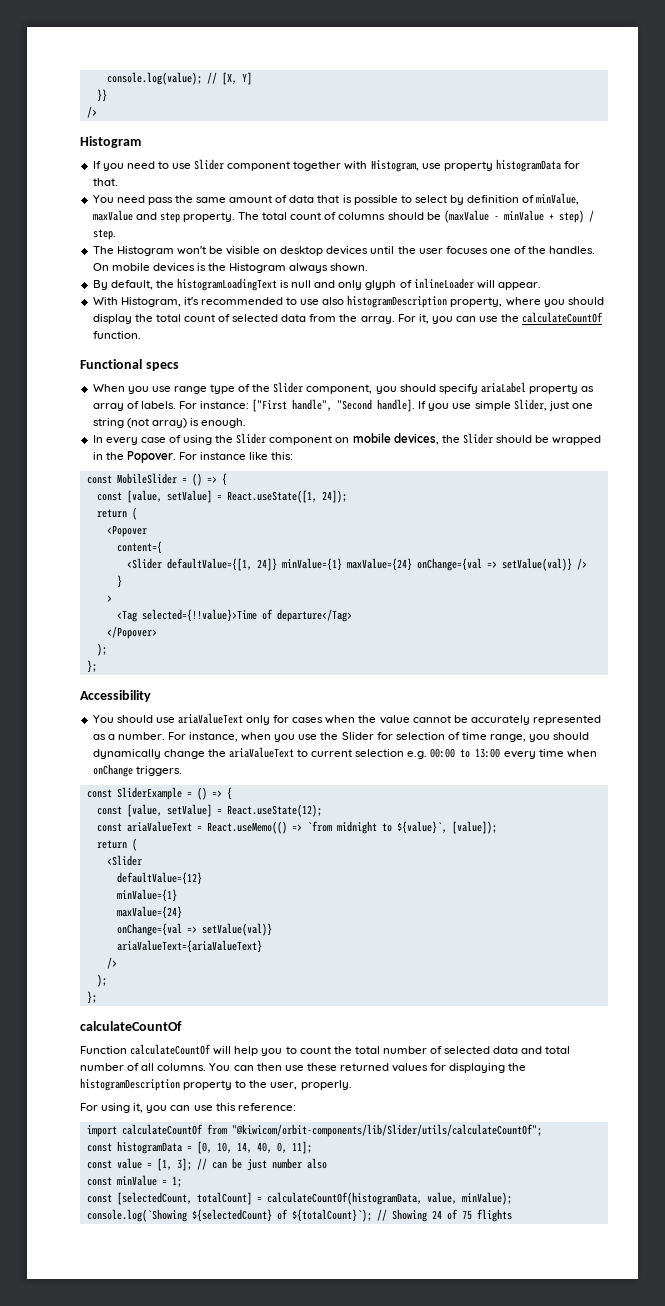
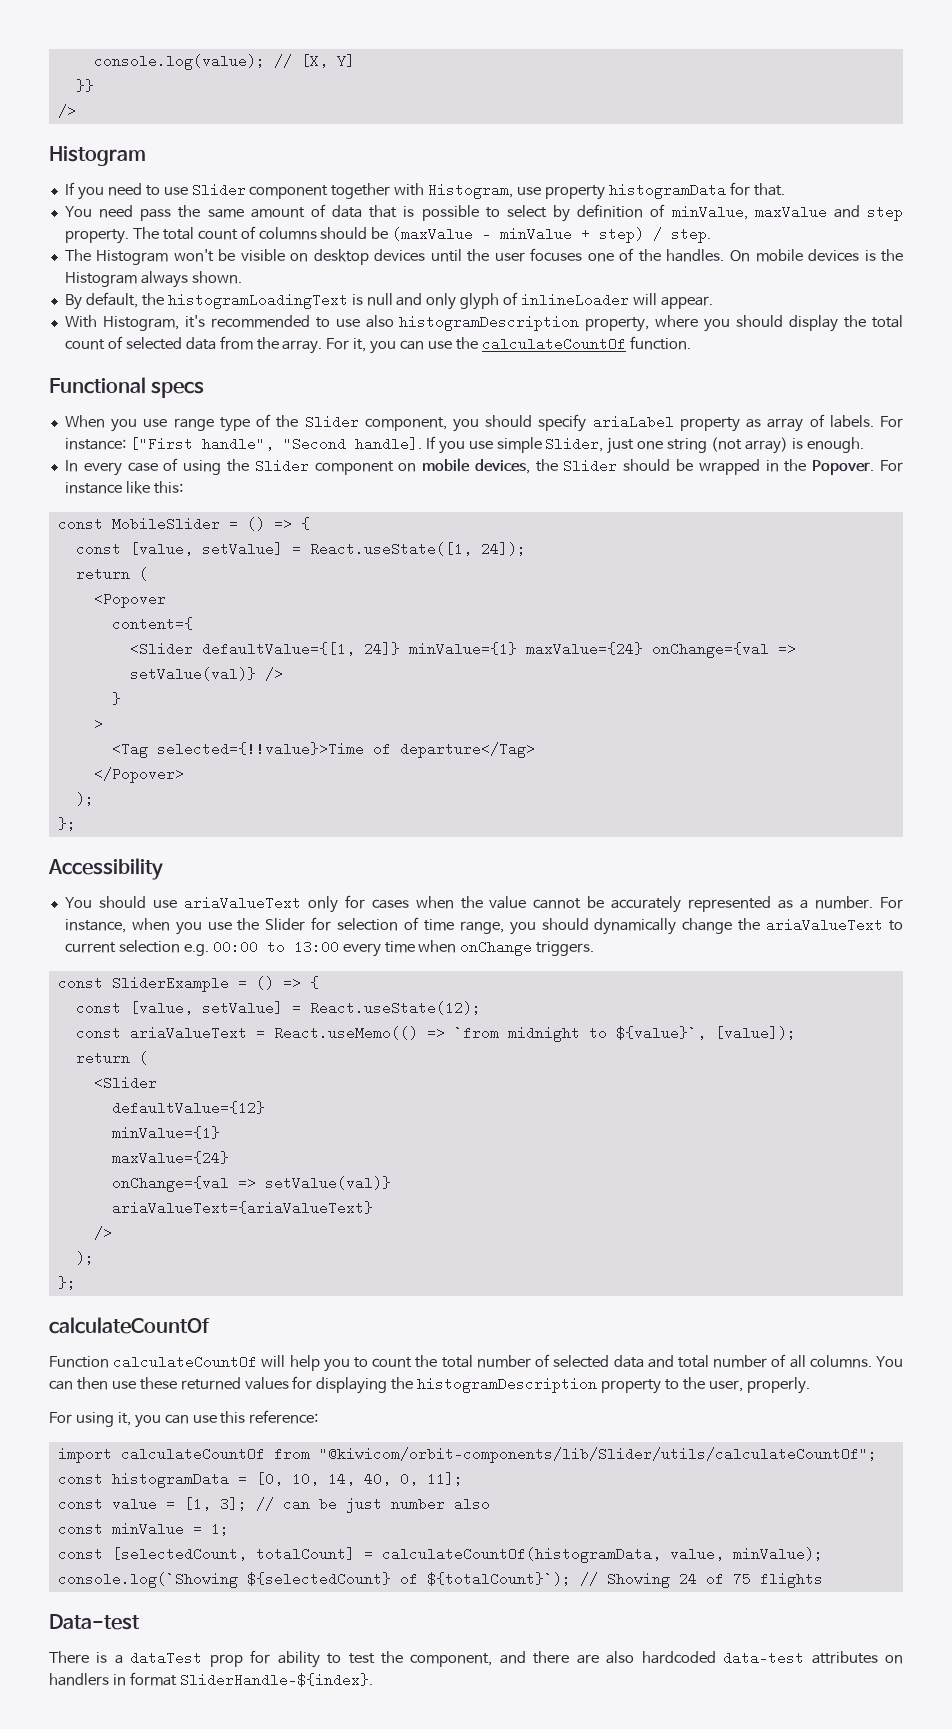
+ Data-test
+ There is a dataTest prop for ability to test the component, and there are also hardcoded data-test attributes on handlers in format SliderHandle-${index}.

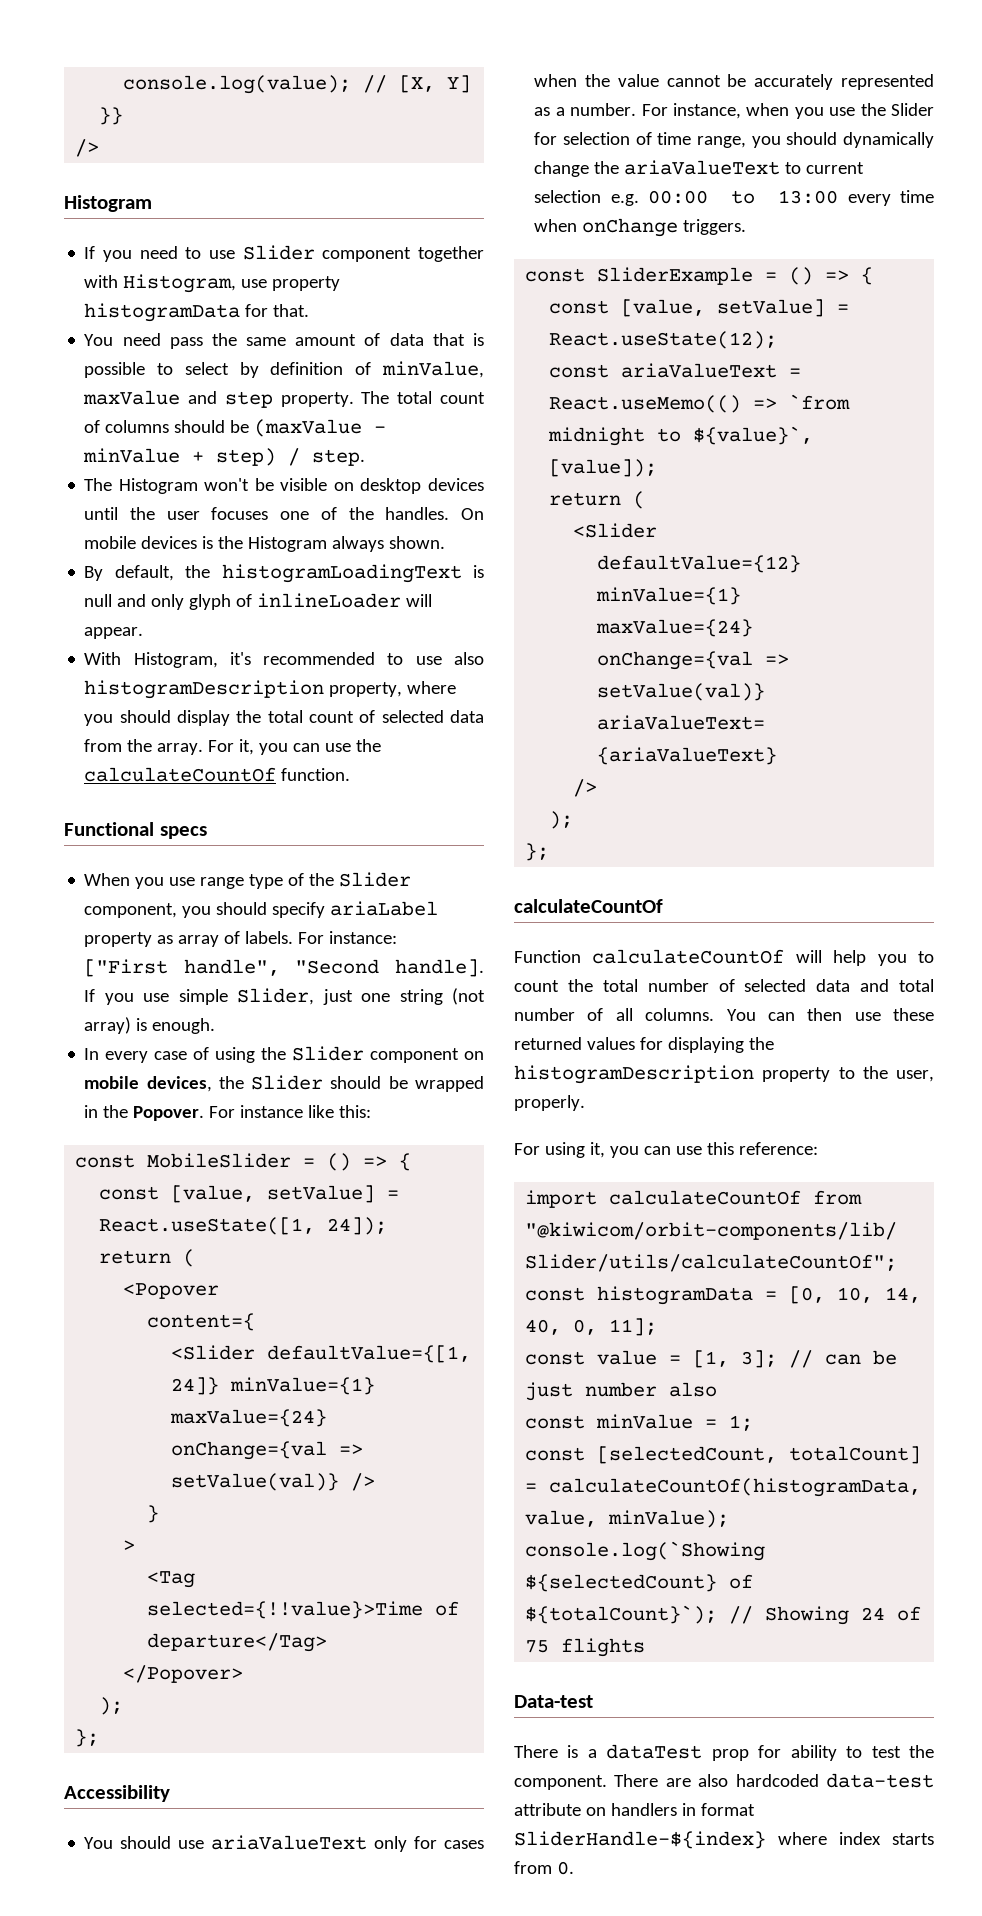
- There is a dataTest prop for ability to test the component, and there are also hardcoded data-test attributes on handlers in format SliderHandle-${index}.
+ There is a dataTest prop for ability to test the component. There are also hardcoded data-test attribute on handlers in format SliderHandle-${index} where index starts from 0.

